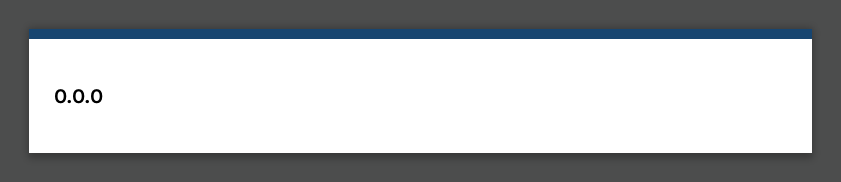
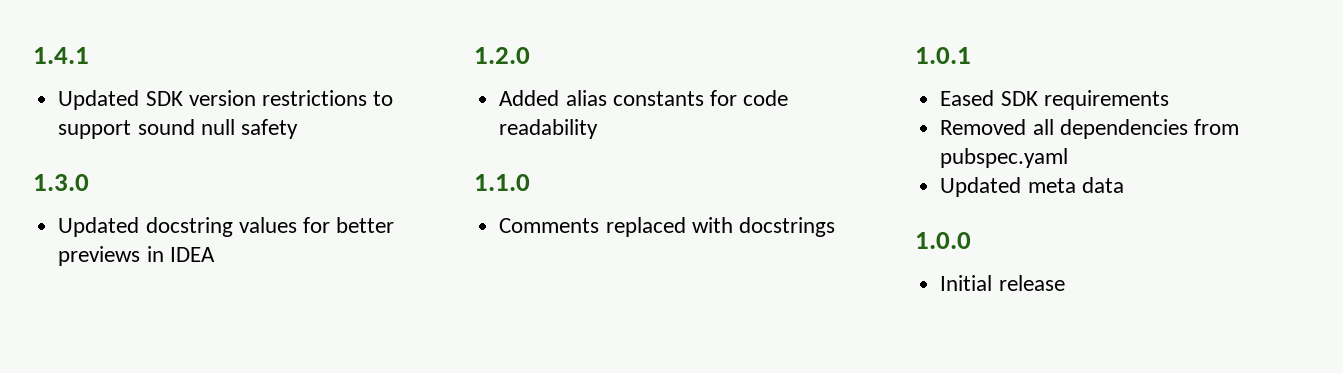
- 0.0.0
+ 1.4.1
+ Updated SDK version restrictions to support sound null safety
+ 1.3.0
+ Updated docstring values for better previews in IDEA
+ 1.2.0
+ Added alias constants for code readability
+ 1.1.0
+ Comments replaced with docstrings
+ 1.0.1
+ Eased SDK requirements
+ Removed all dependencies from pubspec.yaml
+ Updated meta data
+ 1.0.0
+ Initial release

